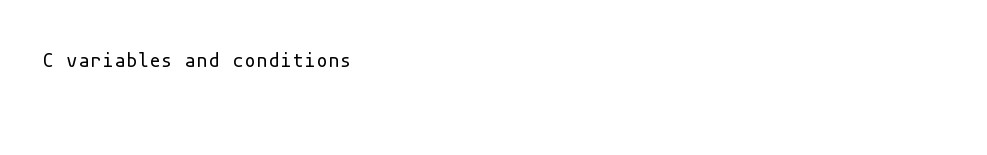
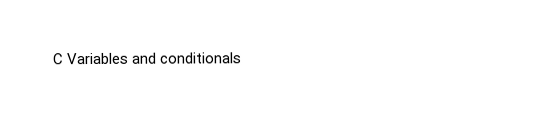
- C variables and conditions
+ C Variables and conditionals

